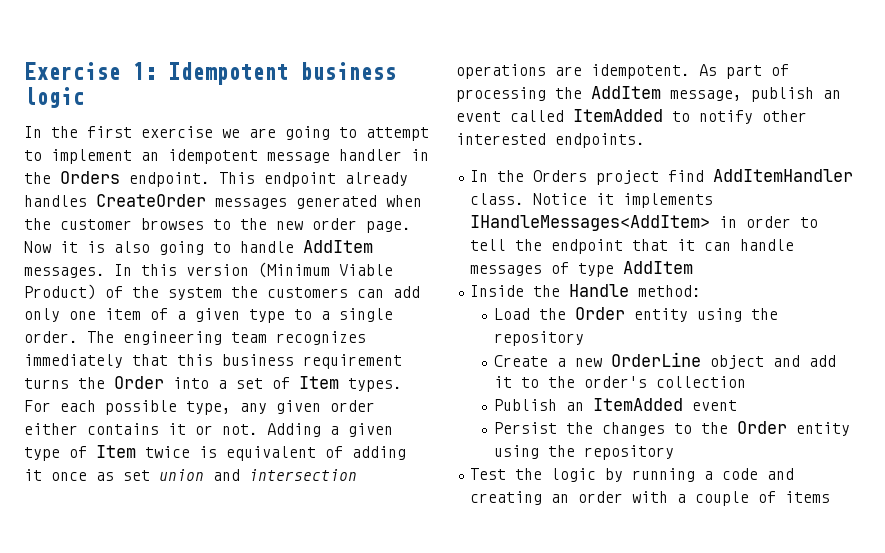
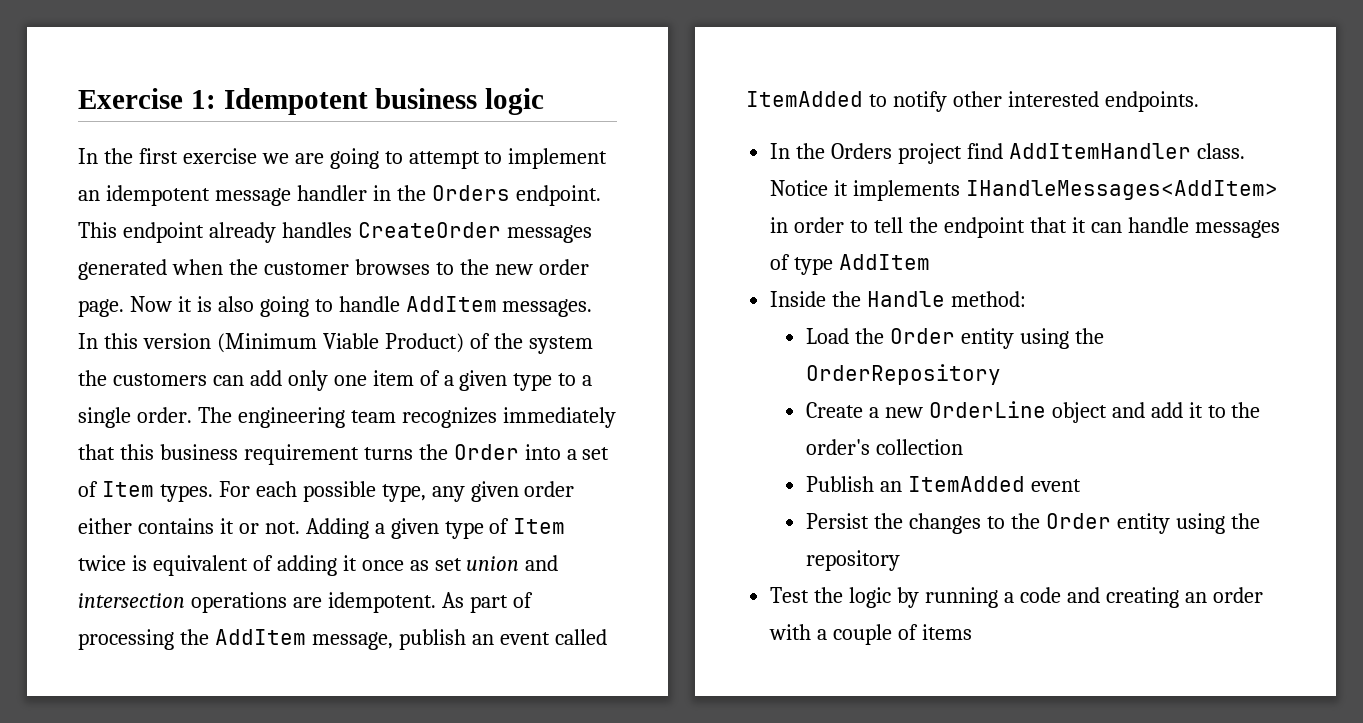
- Load the Order entity using the repository
+ Load the Order entity using the OrderRepository

